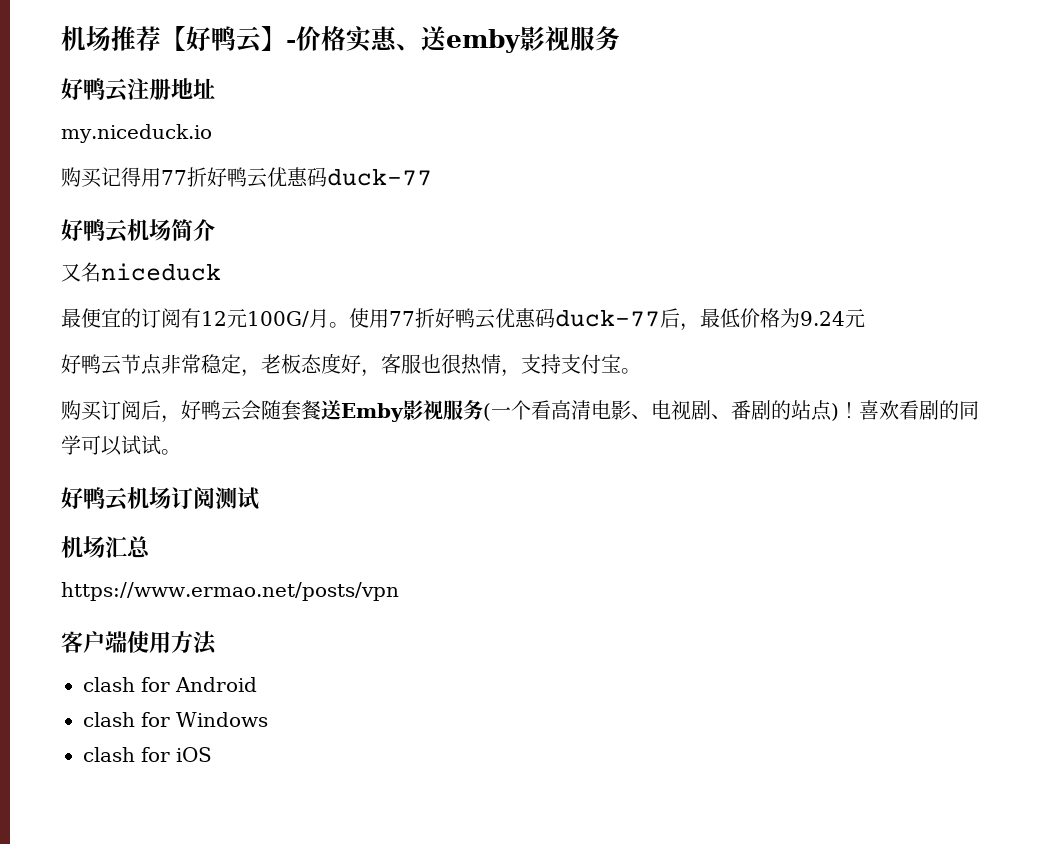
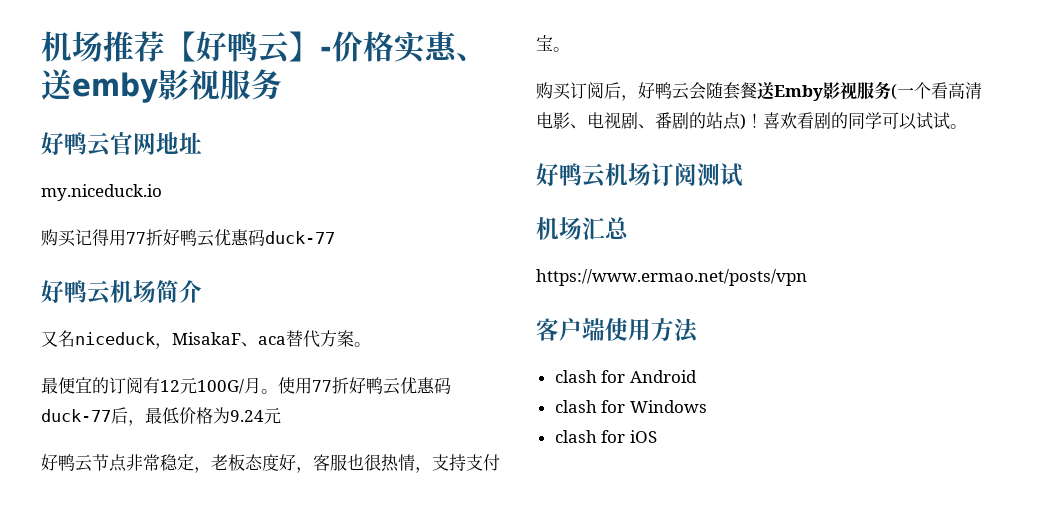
- 好鸭云注册地址
+ 好鸭云官网地址
- 又名niceduck
+ 又名niceduck，MisakaF、aca替代方案。

